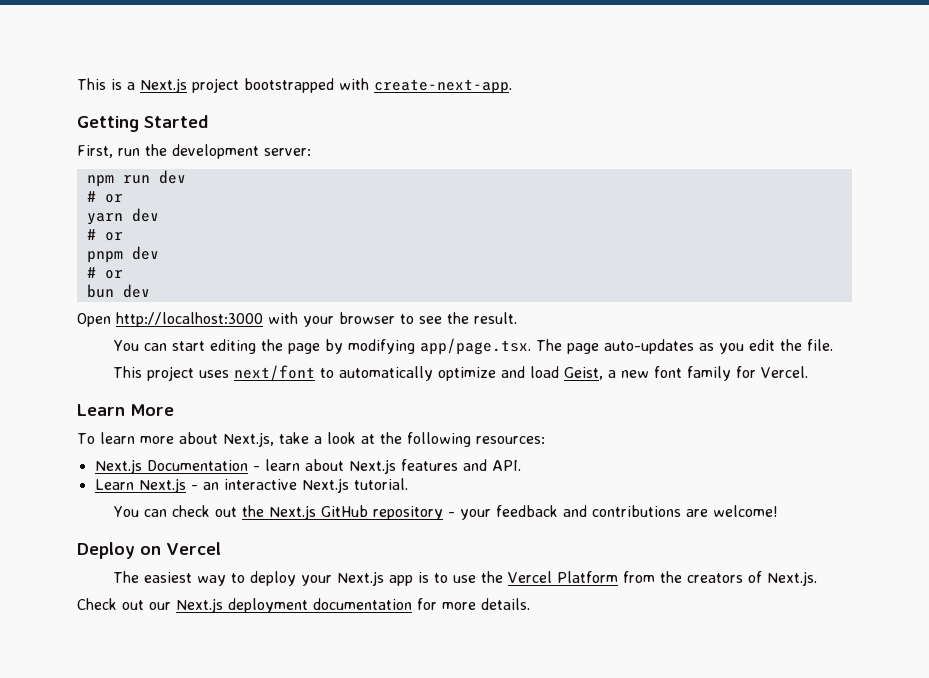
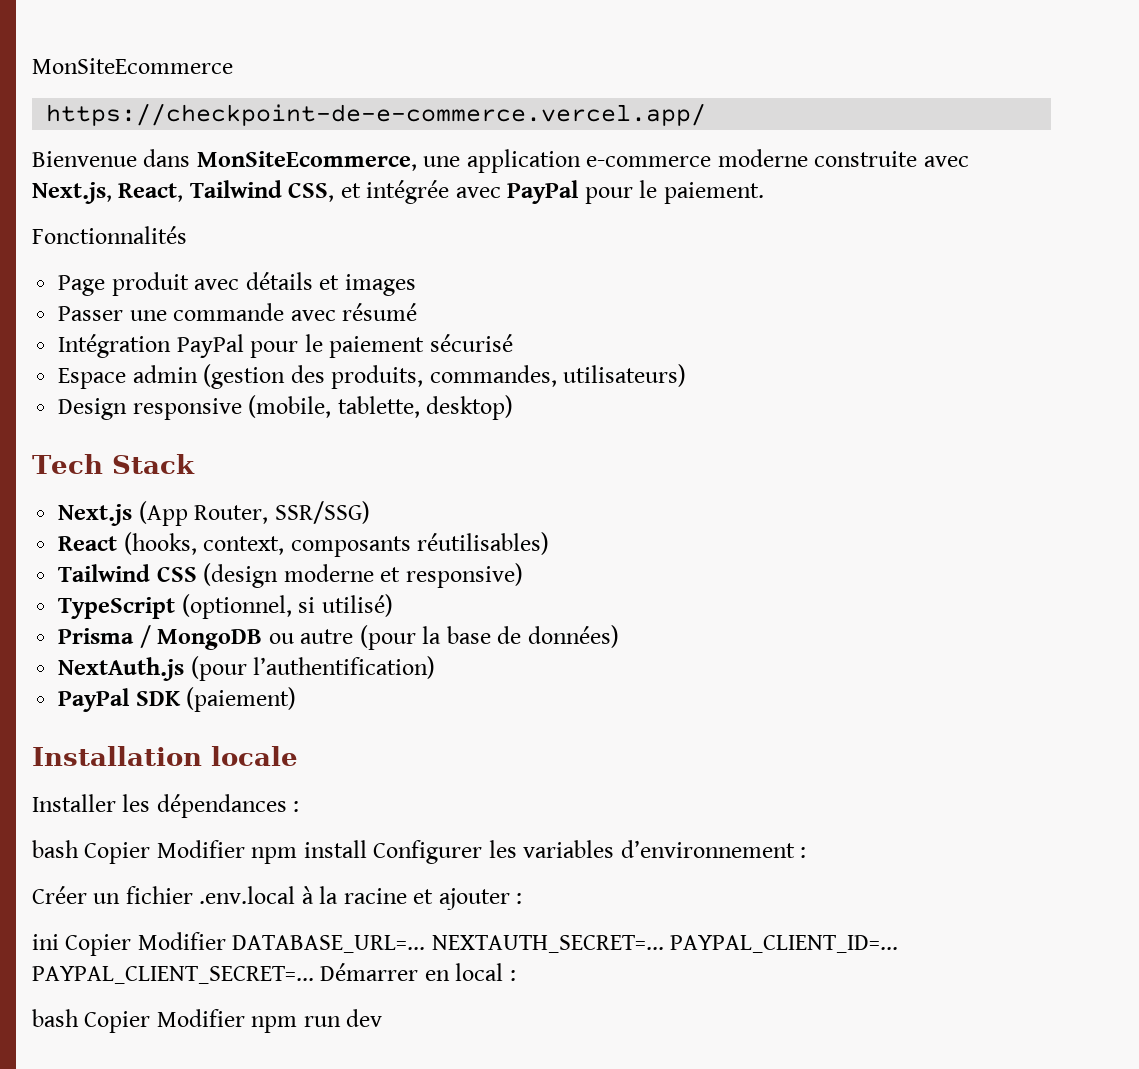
- This is a Next.js project bootstrapped with create-next-app.
- Getting Started
- First, run the development server:
- npm run dev
- # or
- yarn dev
- # or
- pnpm dev
- # or
- bun dev
- Open http://localhost:3000 with your browser to see the result.
- You can start editing the page by modifying app/page.tsx. The page auto-updates as you edit the file.
- This project uses next/font to automatically optimize and load Geist, a new font family for Vercel.
- Learn More
- To learn more about Next.js, take a look at the following resources:
- Next.js Documentation - learn about Next.js features and API.
- Learn Next.js - an interactive Next.js tutorial.
- You can check out the Next.js GitHub repository - your feedback and contributions are welcome!
- Deploy on Vercel
- The easiest way to deploy your Next.js app is to use the Vercel Platform from the creators of Next.js.
- Check out our Next.js deployment documentation for more details.
+ MonSiteEcommerce
+ https://checkpoint-de-e-commerce.vercel.app/
+ Bienvenue dans MonSiteEcommerce, une application e-commerce moderne construite avec Next.js, React, Tailwind CSS, et intégrée avec PayPal pour le paiement.
+ Fonctionnalités
+ Page produit avec détails et images
+ Passer une commande avec résumé
+ Intégration PayPal pour le paiement sécurisé
+ Espace admin (gestion des produits, commandes, utilisateurs)
+ Design responsive (mobile, tablette, desktop)
+ Tech Stack
+ Next.js (App Router, SSR/SSG)
+ React (hooks, context, composants réutilisables)
+ Tailwind CSS (design moderne et responsive)
+ TypeScript (optionnel, si utilisé)
+ Prisma / MongoDB ou autre (pour la base de données)
+ NextAuth.js (pour l’authentification)
+ PayPal SDK (paiement)
+ Installation locale
+ Installer les dépendances :
+ bash Copier Modifier npm install Configurer les variables d’environnement :
+ Créer un fichier .env.local à la racine et ajouter :
+ ini Copier Modifier DATABASE_URL=... NEXTAUTH_SECRET=... PAYPAL_CLIENT_ID=... PAYPAL_CLIENT_SECRET=... Démarrer en local :
+ bash Copier Modifier npm run dev

